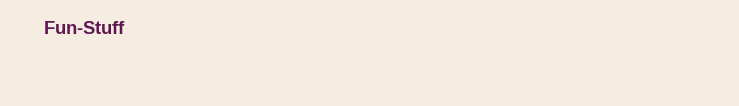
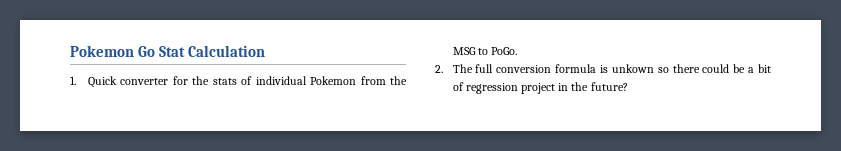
- Fun-Stuff
+ Pokemon Go Stat Calculation
+ 1. Quick converter for the stats of individual Pokemon from the MSG to PoGo.
+ 2. The full conversion formula is unkown so there could be a bit of regression project in the future?

